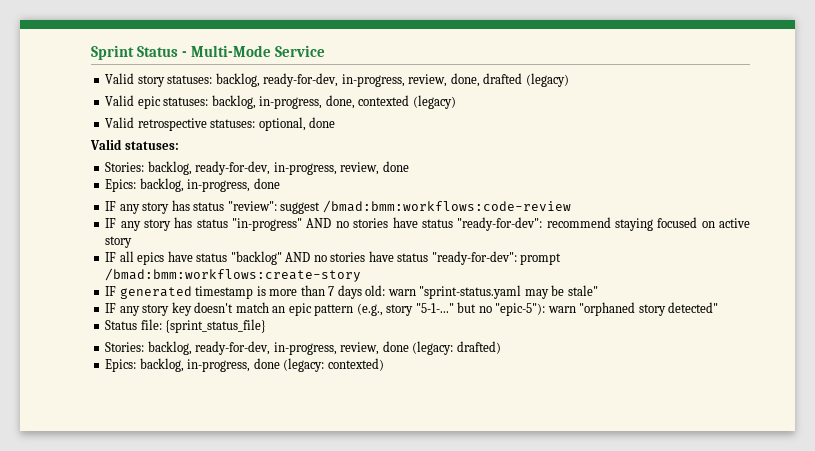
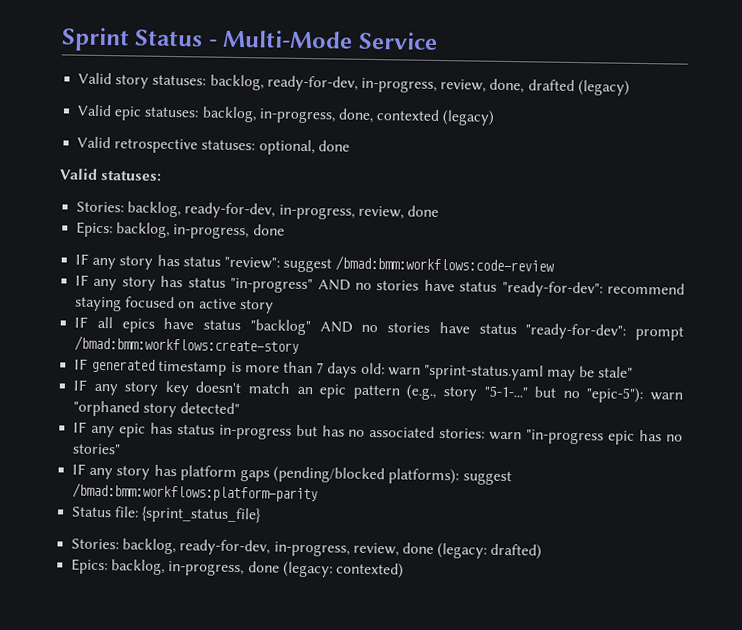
+ IF any epic has status in-progress but has no associated stories: warn "in-progress epic has no stories"
+ IF any story has platform gaps (pending/blocked platforms): suggest /bmad:bmm:workflows:platform-parity

